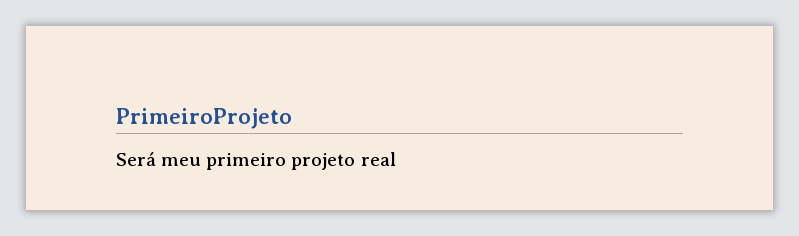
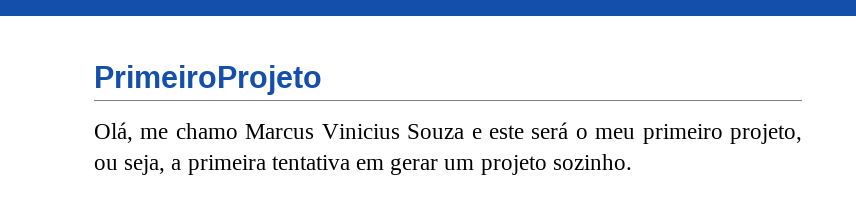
- Será meu primeiro projeto real
+ Olá, me chamo Marcus Vinicius Souza e este será o meu primeiro projeto, ou seja, a primeira tentativa em gerar um projeto sozinho.

